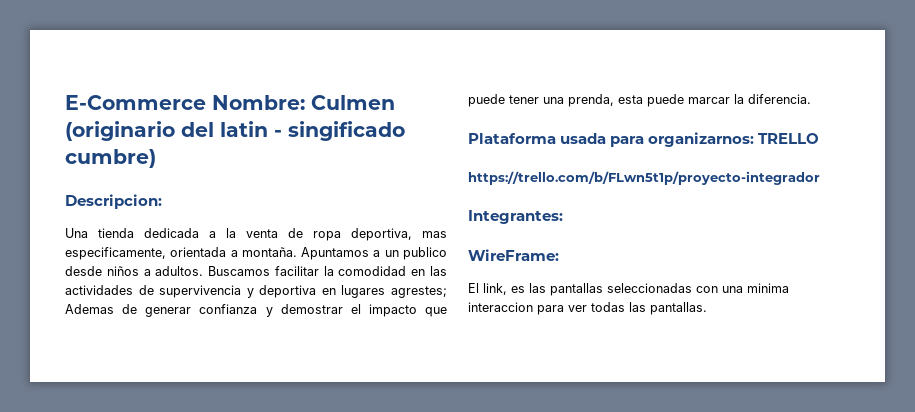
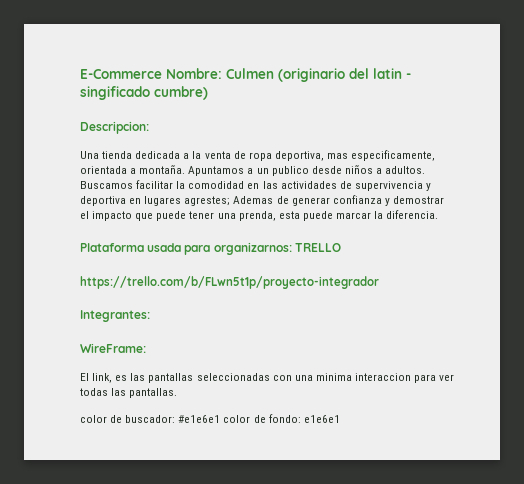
+ color de buscador: #e1e6e1 color de fondo: e1e6e1

